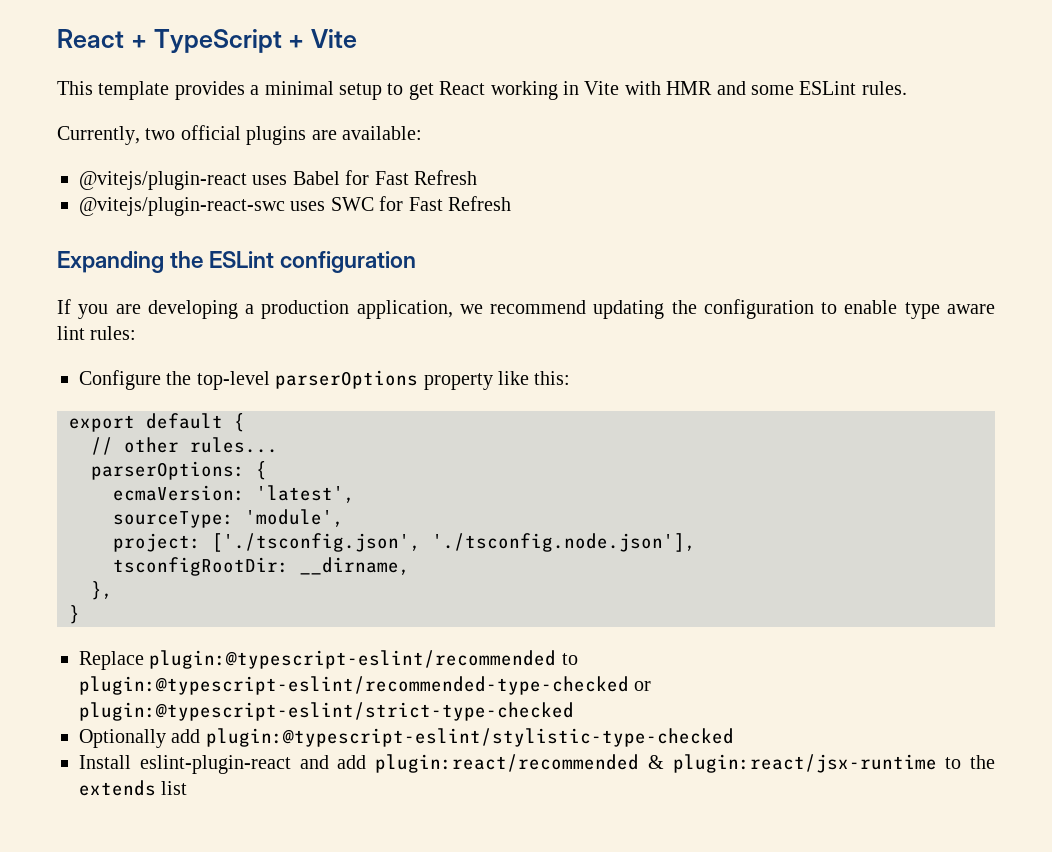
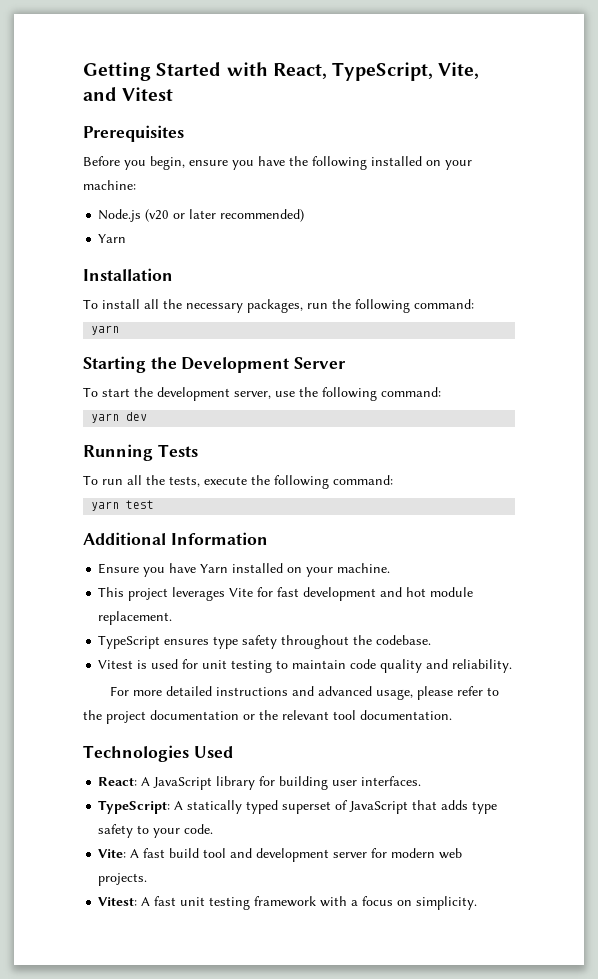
- React + TypeScript + Vite
- This template provides a minimal setup to get React working in Vite with HMR and some ESLint rules.
- Currently, two official plugins are available:
- @vitejs/plugin-react uses Babel for Fast Refresh
- @vitejs/plugin-react-swc uses SWC for Fast Refresh
- Expanding the ESLint configuration
- If you are developing a production application, we recommend updating the configuration to enable type aware lint rules:
- Configure the top-level parserOptions property like this:
- export default {
- // other rules...
- parserOptions: {
- ecmaVersion: 'latest',
- sourceType: 'module',
- project: ['./tsconfig.json', './tsconfig.node.json'],
- tsconfigRootDir: __dirname,
- },
- }
- Replace plugin:@typescript-eslint/recommended to plugin:@typescript-eslint/recommended-type-checked or plugin:@typescript-eslint/strict-type-checked
- Optionally add plugin:@typescript-eslint/stylistic-type-checked
- Install eslint-plugin-react and add plugin:react/recommended & plugin:react/jsx-runtime to the extends list
+ Getting Started with React, TypeScript, Vite, and Vitest
+ Prerequisites
+ Before you begin, ensure you have the following installed on your machine:
+ Node.js (v20 or later recommended)
+ Yarn
+ Installation
+ To install all the necessary packages, run the following command:
+ yarn
+ Starting the Development Server
+ To start the development server, use the following command:
+ yarn dev
+ Running Tests
+ To run all the tests, execute the following command:
+ yarn test
+ Additional Information
+ Ensure you have Yarn installed on your machine.
+ This project leverages Vite for fast development and hot module replacement.
+ TypeScript ensures type safety throughout the codebase.
+ Vitest is used for unit testing to maintain code quality and reliability.
+ For more detailed instructions and advanced usage, please refer to the project documentation or the relevant tool documentation.
+ Technologies Used
+ React: A JavaScript library for building user interfaces.
+ TypeScript: A statically typed superset of JavaScript that adds type safety to your code.
+ Vite: A fast build tool and development server for modern web projects.
+ Vitest: A fast unit testing framework with a focus on simplicity.

